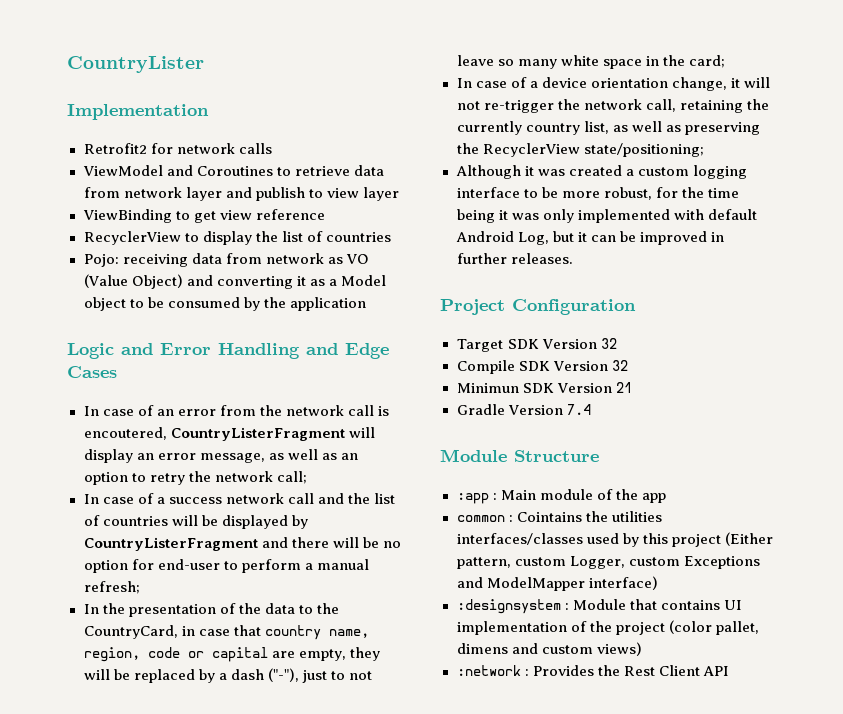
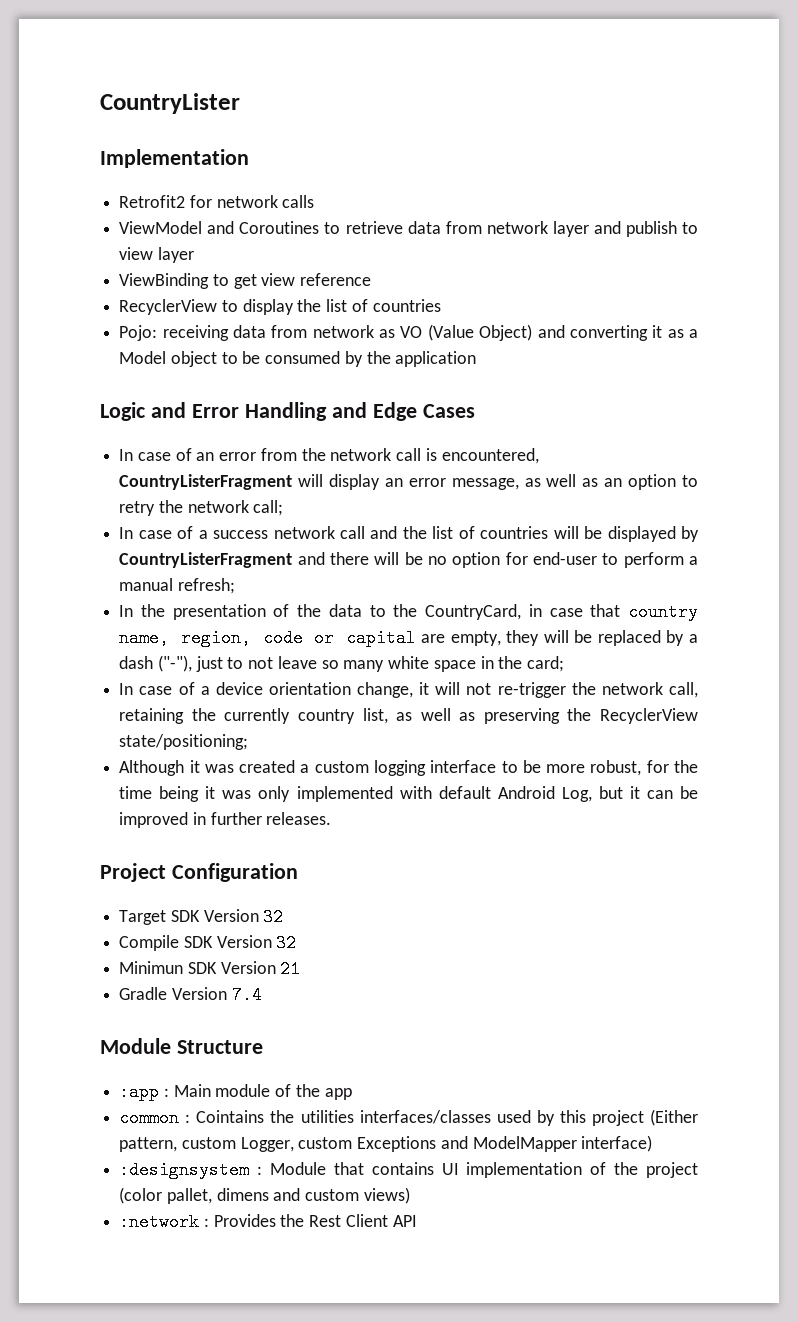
- In case of an error from the network call is encoutered, CountryListerFragment will display an error message, as well as an option to retry the network call;
+ In case of an error from the network call is encountered, CountryListerFragment will display an error message, as well as an option to retry the network call;

